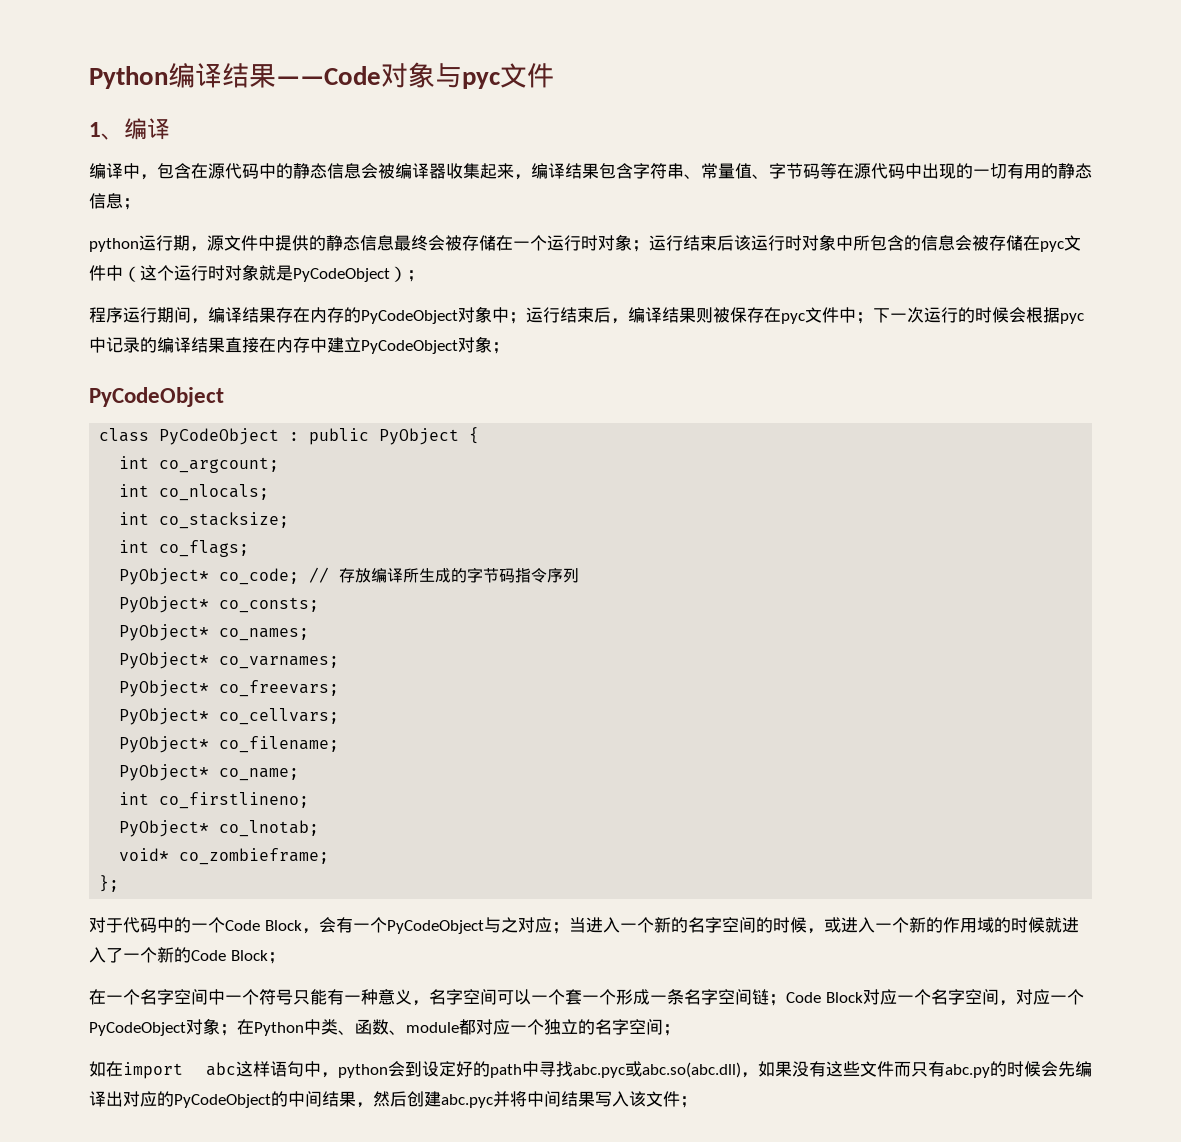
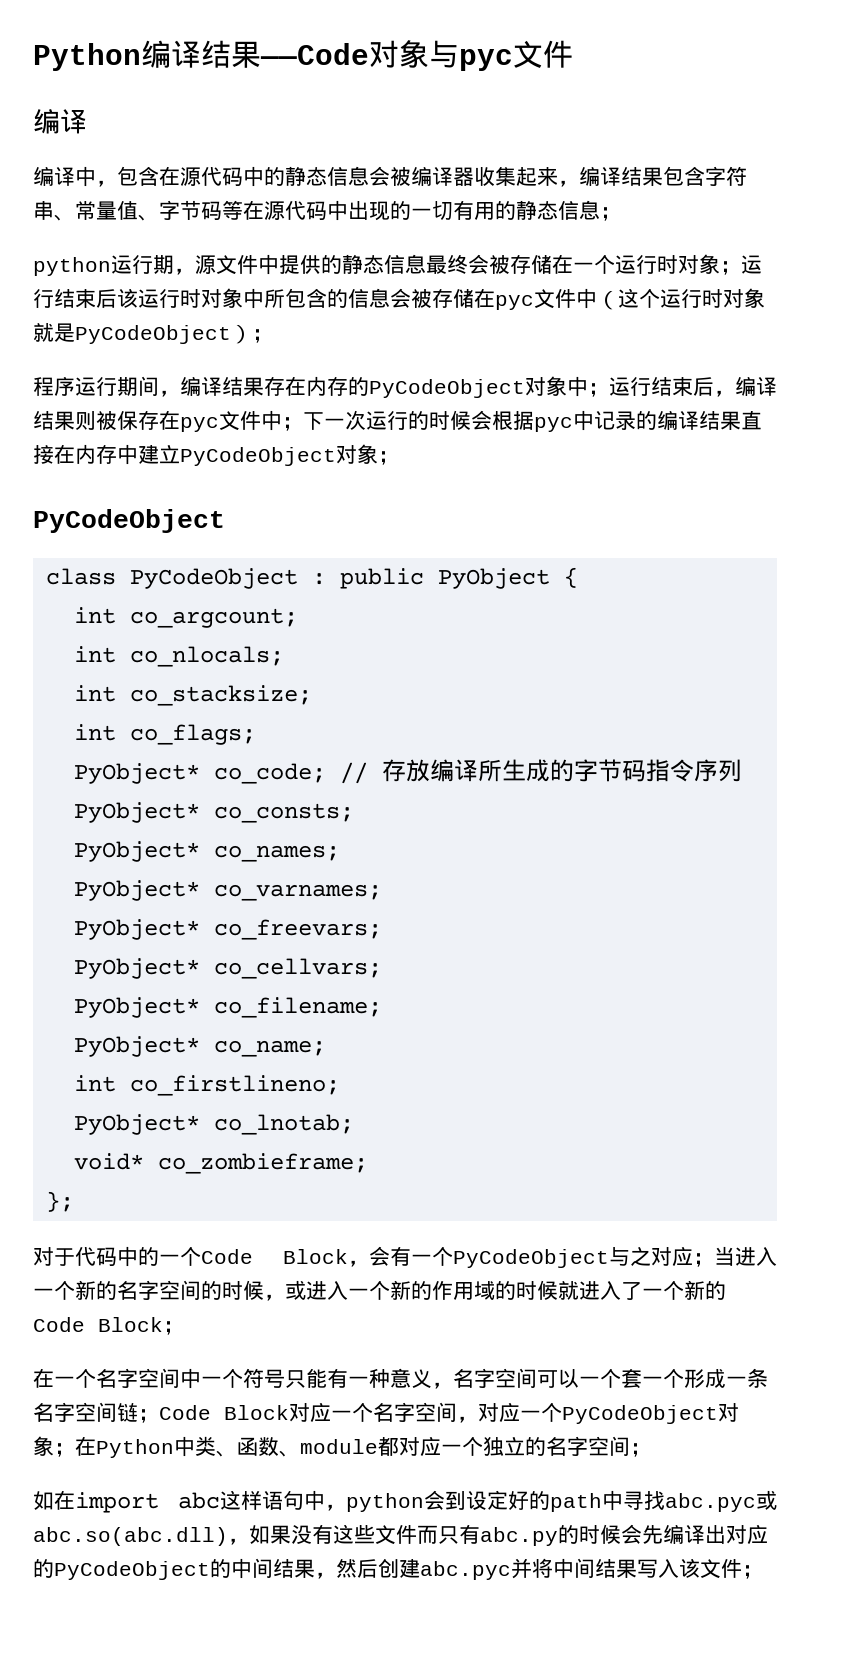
  Python编译结果——Code对象与pyc文件
- 1、编译
+ 编译

